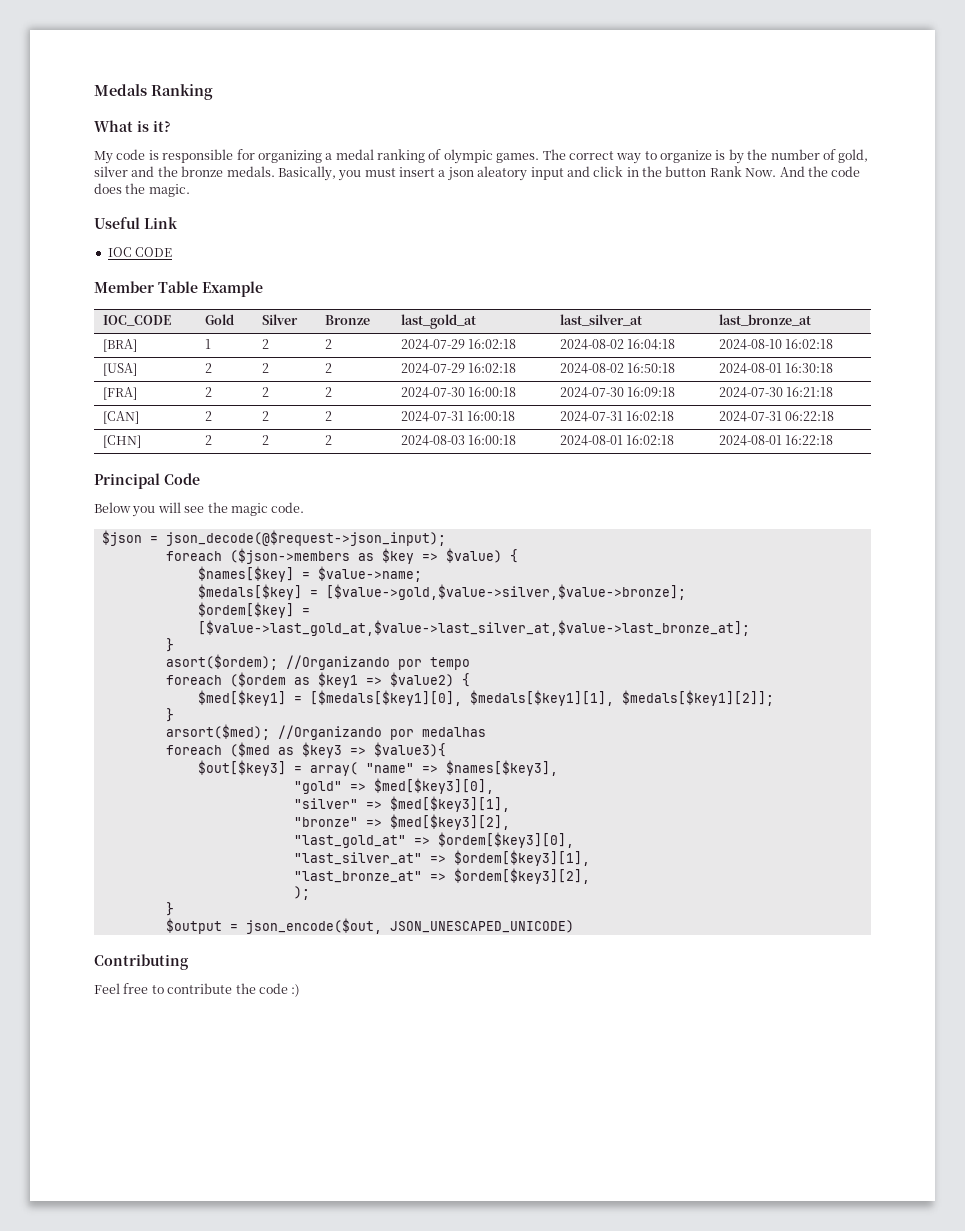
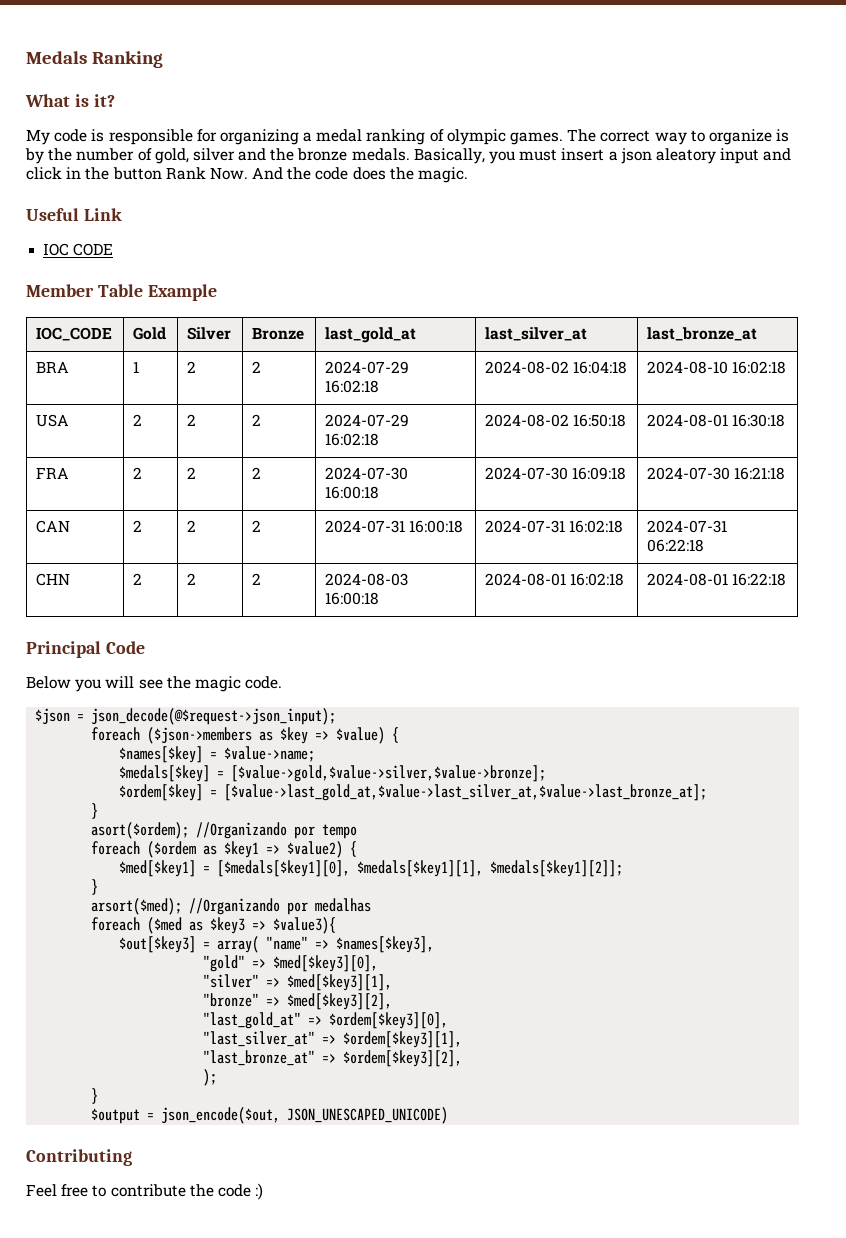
- [BRA] | 1 | 2 | 2 | 2024-07-29 16:02:18 | 2024-08-02 16:04:18 | 2024-08-10 16:02:18
+ BRA | 1 | 2 | 2 | 2024-07-29 16:02:18 | 2024-08-02 16:04:18 | 2024-08-10 16:02:18
- [USA] | 2 | 2 | 2 | 2024-07-29 16:02:18 | 2024-08-02 16:50:18 | 2024-08-01 16:30:18
+ USA | 2 | 2 | 2 | 2024-07-29 16:02:18 | 2024-08-02 16:50:18 | 2024-08-01 16:30:18
- [FRA] | 2 | 2 | 2 | 2024-07-30 16:00:18 | 2024-07-30 16:09:18 | 2024-07-30 16:21:18
+ FRA | 2 | 2 | 2 | 2024-07-30 16:00:18 | 2024-07-30 16:09:18 | 2024-07-30 16:21:18
- [CAN] | 2 | 2 | 2 | 2024-07-31 16:00:18 | 2024-07-31 16:02:18 | 2024-07-31 06:22:18
+ CAN | 2 | 2 | 2 | 2024-07-31 16:00:18 | 2024-07-31 16:02:18 | 2024-07-31 06:22:18
- [CHN] | 2 | 2 | 2 | 2024-08-03 16:00:18 | 2024-08-01 16:02:18 | 2024-08-01 16:22:18
+ CHN | 2 | 2 | 2 | 2024-08-03 16:00:18 | 2024-08-01 16:02:18 | 2024-08-01 16:22:18

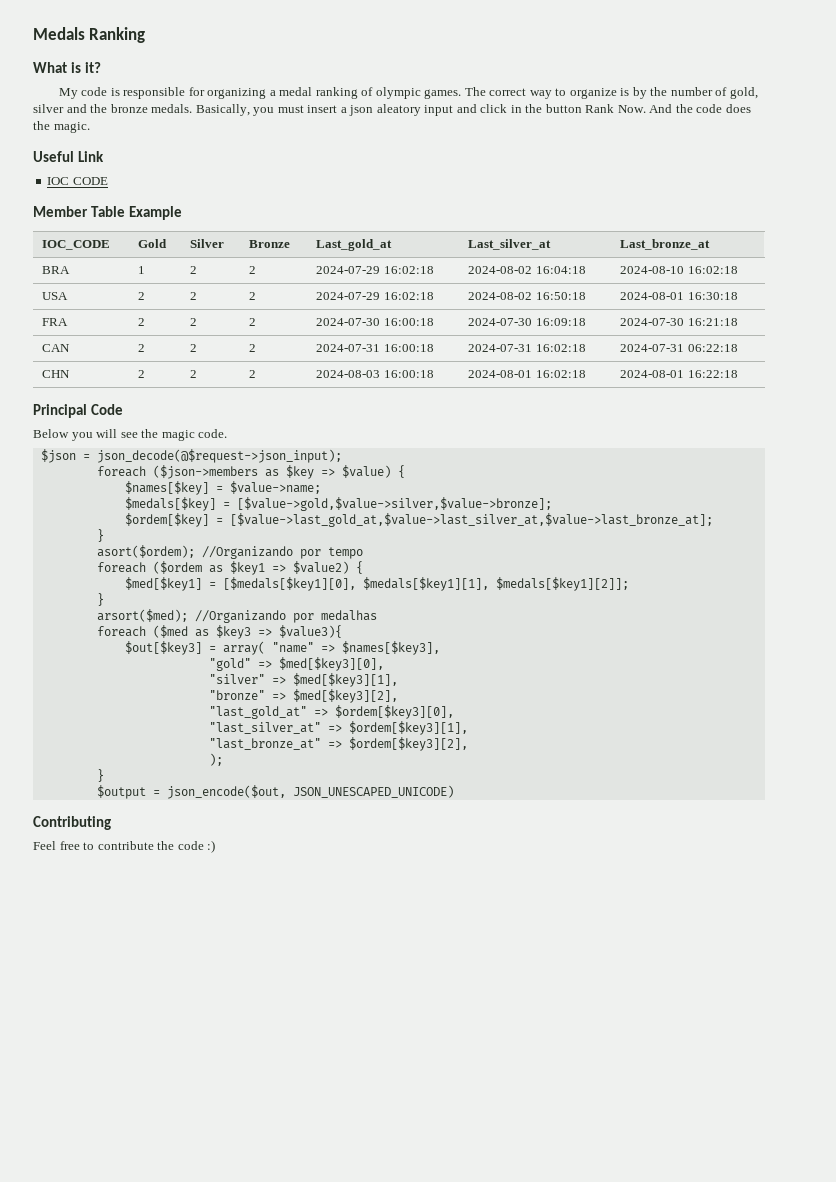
- IOC_CODE | Gold | Silver | Bronze | last_gold_at | last_silver_at | last_bronze_at
+ IOC_CODE | Gold | Silver | Bronze | Last_gold_at | Last_silver_at | Last_bronze_at

